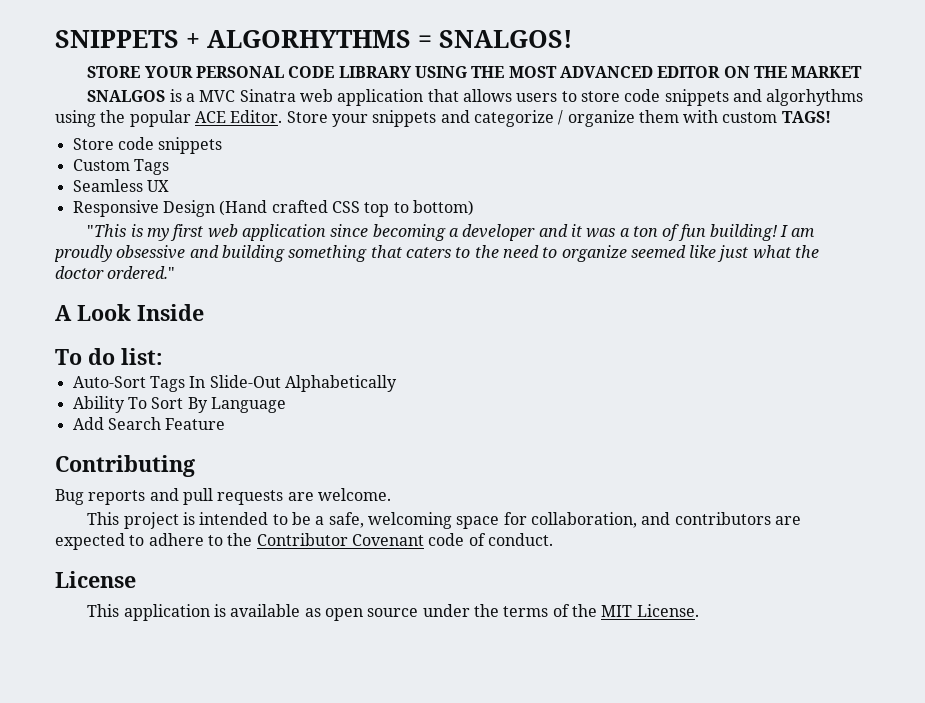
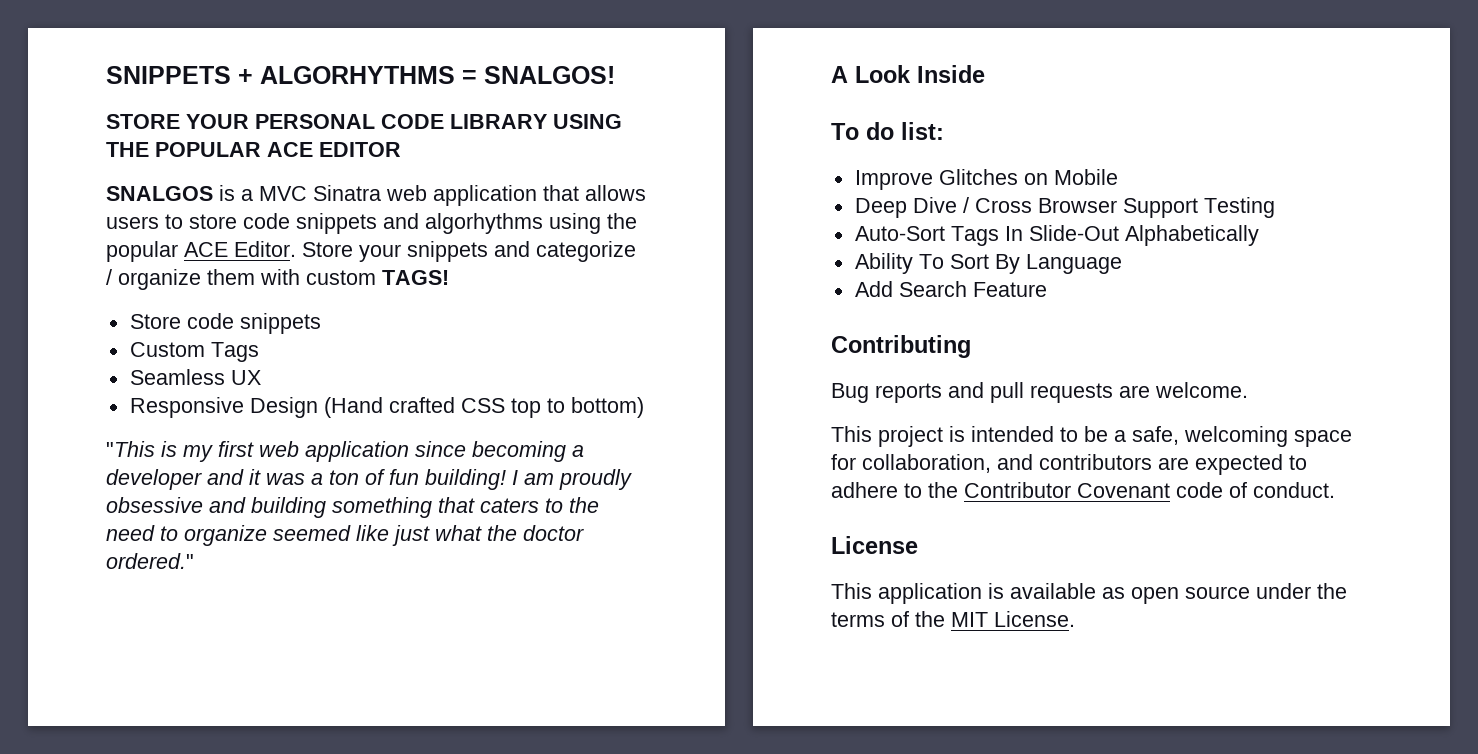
- STORE YOUR PERSONAL CODE LIBRARY USING THE MOST ADVANCED EDITOR ON THE MARKET
+ STORE YOUR PERSONAL CODE LIBRARY USING THE POPULAR ACE EDITOR
+ Improve Glitches on Mobile
+ Deep Dive / Cross Browser Support Testing

